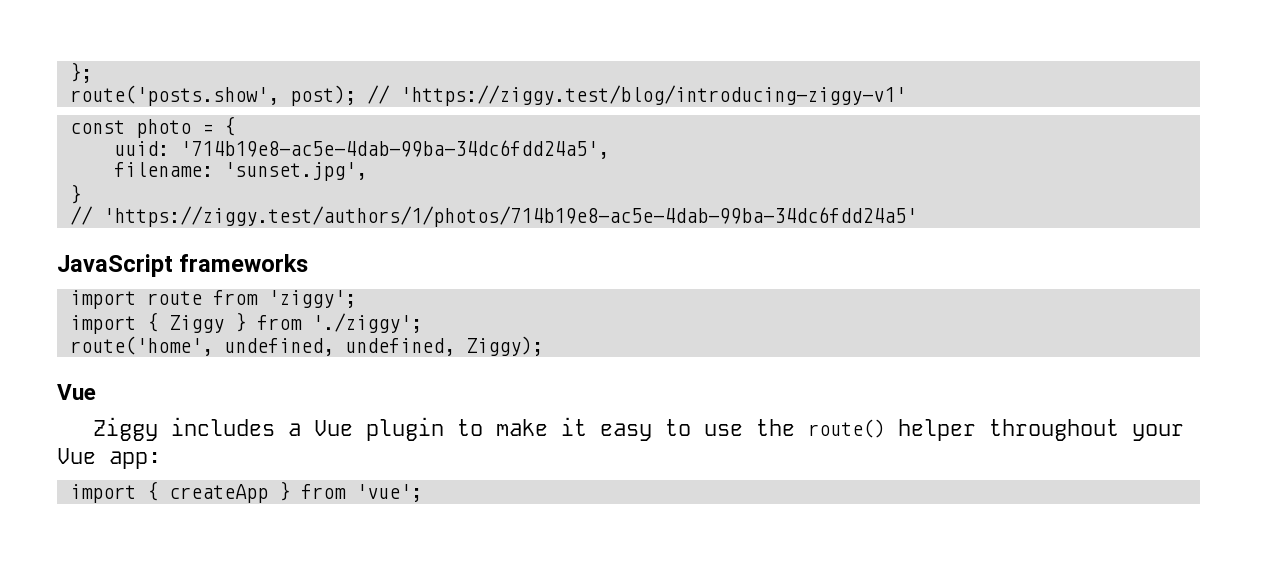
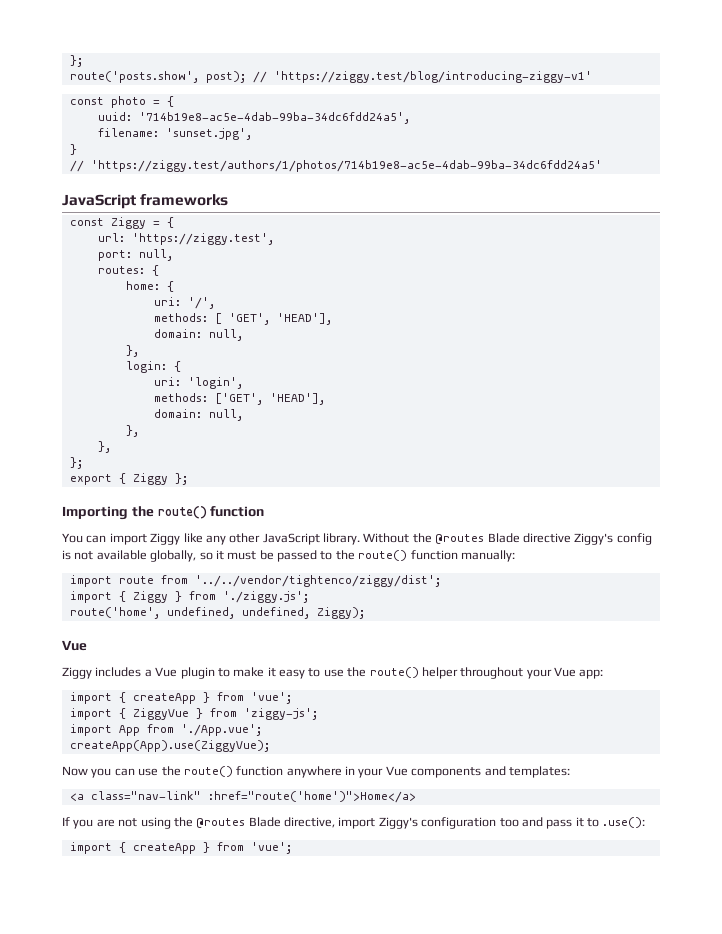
+ const Ziggy = {
+ url: 'https://ziggy.test',
+ port: null,
+ routes: {
+ home: {
+ uri: '/',
+ methods: [ 'GET', 'HEAD'],
+ domain: null,
+ },
+ login: {
+ uri: 'login',
+ methods: ['GET', 'HEAD'],
+ domain: null,
+ },
+ },
+ };
+ export { Ziggy };
+ Importing the route() function
+ You can import Ziggy like any other JavaScript library. Without the @routes Blade directive Ziggy's config is not available globally, so it must be passed to the route() function manually:
- import route from 'ziggy';
+ import route from '../../vendor/tightenco/ziggy/dist';
- import { Ziggy } from './ziggy';
+ import { Ziggy } from './ziggy.js';
+ import { ZiggyVue } from 'ziggy-js';
+ import App from './App.vue';
+ createApp(App).use(ZiggyVue);
+ Now you can use the route() function anywhere in your Vue components and templates:
+ <a class="nav-link" :href="route('home')">Home</a>
+ If you are not using the @routes Blade directive, import Ziggy's configuration too and pass it to .use():
+ import { createApp } from 'vue';

